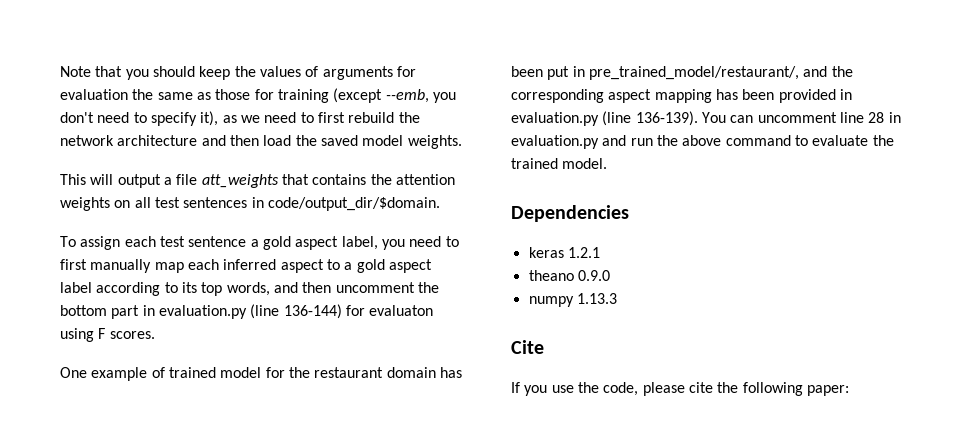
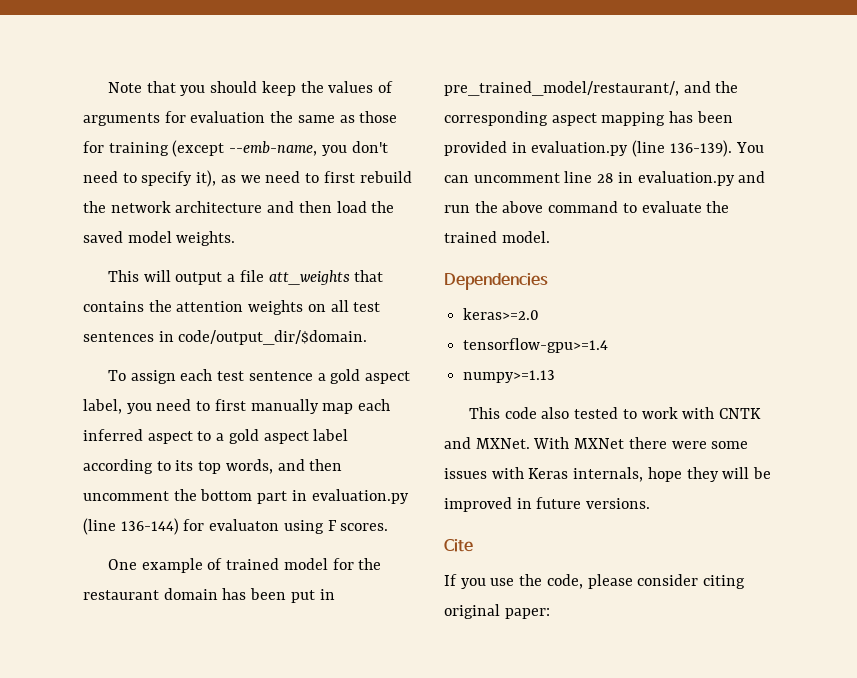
- Note that you should keep the values of arguments for evaluation the same as those for training (except --emb, you don't need to specify it), as we need to first rebuild the network architecture and then load the saved model weights.
+ Note that you should keep the values of arguments for evaluation the same as those for training (except --emb-name, you don't need to specify it), as we need to first rebuild the network architecture and then load the saved model weights.
- keras 1.2.1
- theano 0.9.0
- numpy 1.13.3
+ keras>=2.0
+ tensorflow-gpu>=1.4
+ numpy>=1.13
+ This code also tested to work with CNTK and MXNet. With MXNet there were some issues with Keras internals, hope they will be improved in future versions.
- If you use the code, please cite the following paper:
+ If you use the code, please consider citing original paper:

